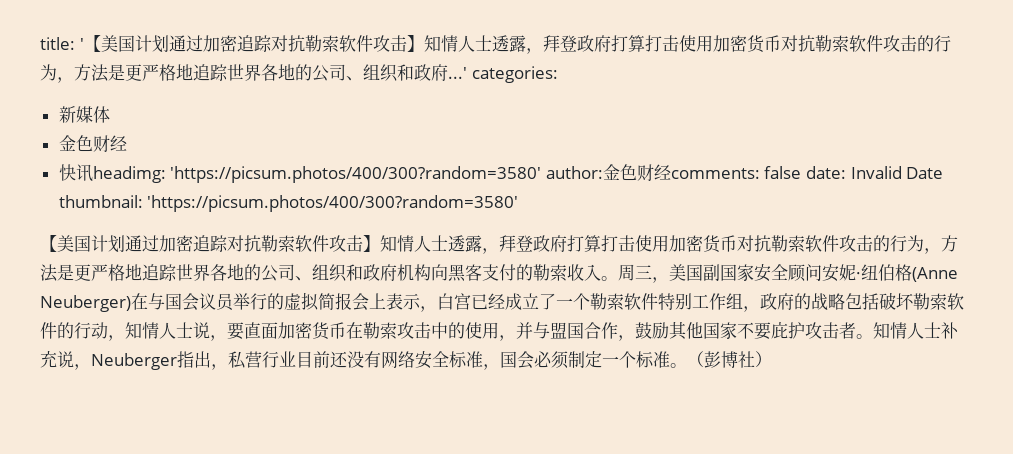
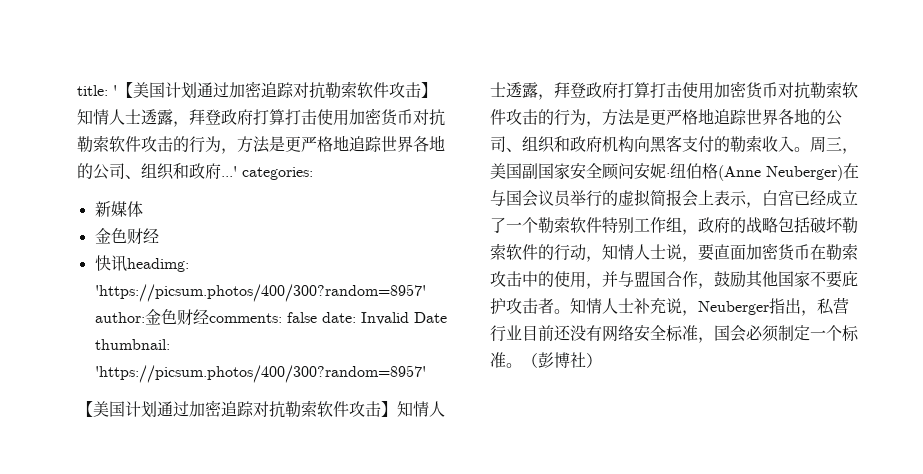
- 快讯headimg: 'https://picsum.photos/400/300?random=3580' author:金色财经comments: false date: Invalid Date thumbnail: 'https://picsum.photos/400/300?random=3580'
+ 快讯headimg: 'https://picsum.photos/400/300?random=8957' author:金色财经comments: false date: Invalid Date thumbnail: 'https://picsum.photos/400/300?random=8957'

